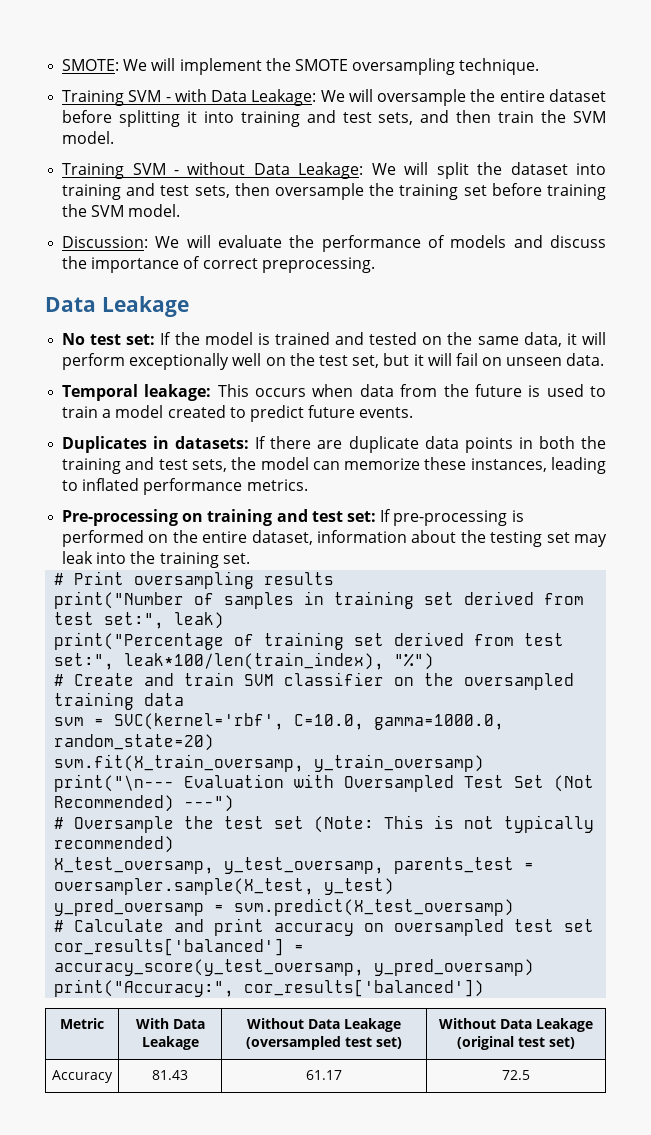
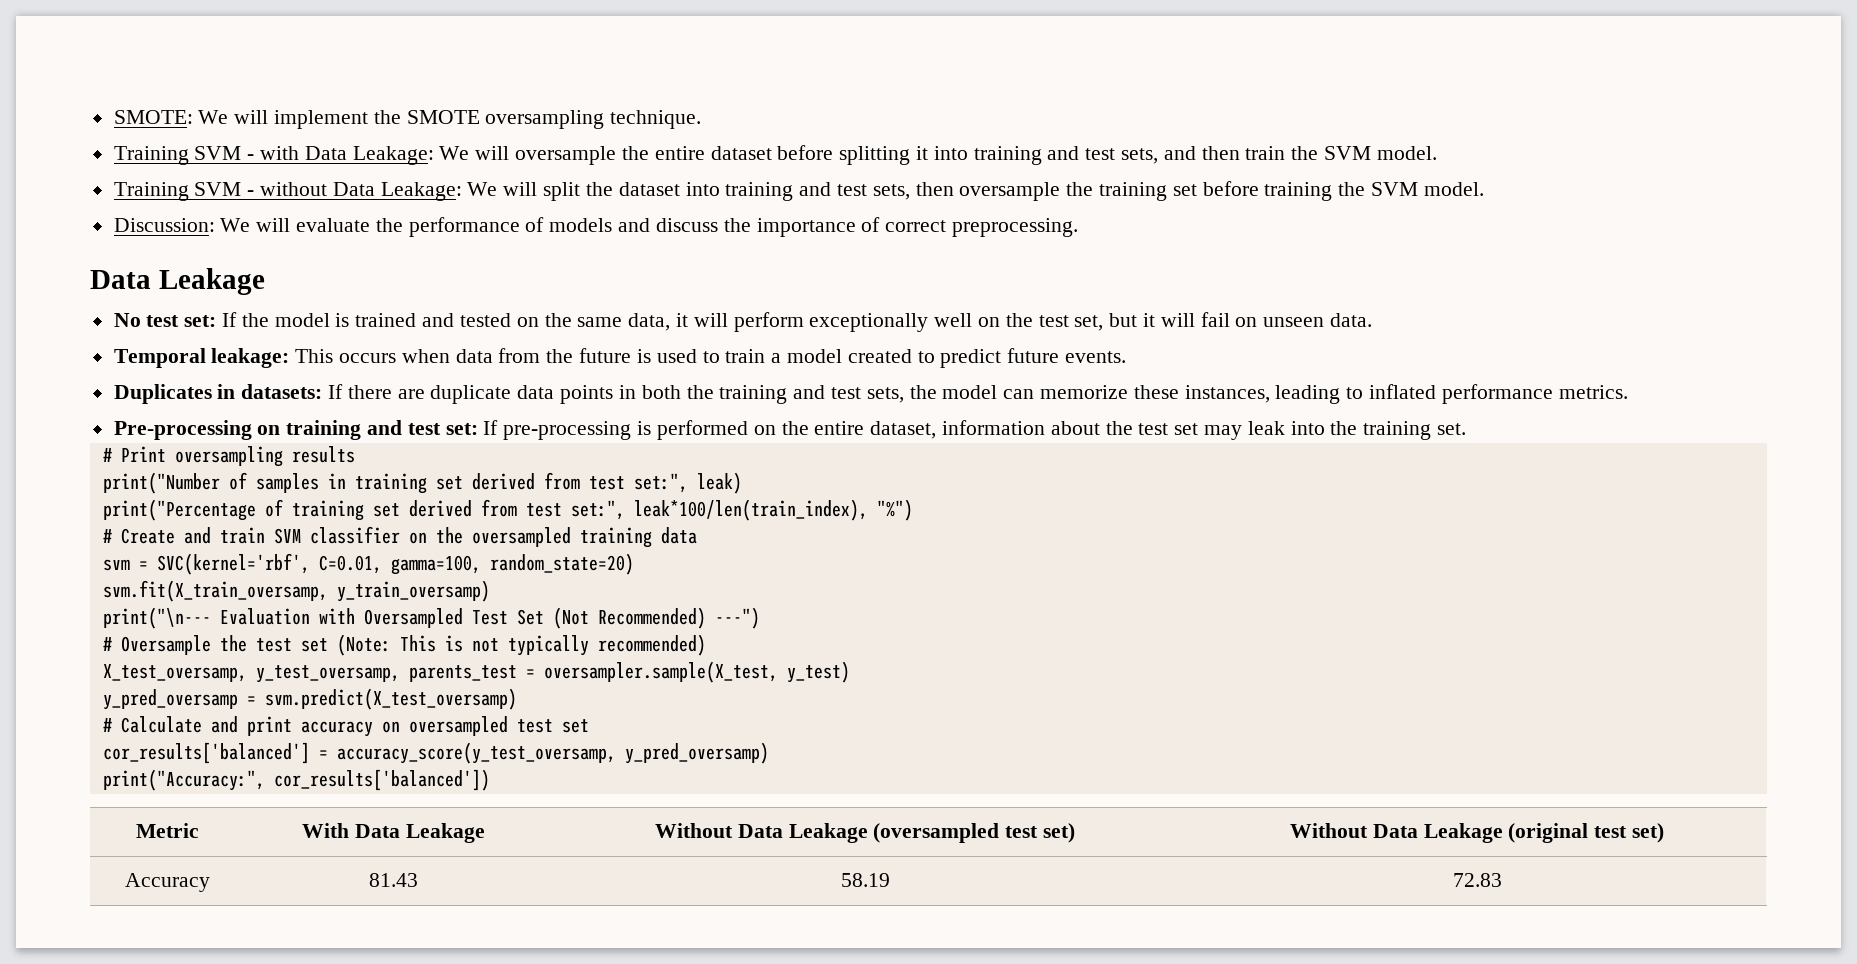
- Pre-processing on training and test set: If pre-processing is performed on the entire dataset, information about the testing set may leak into the training set.
+ Pre-processing on training and test set: If pre-processing is performed on the entire dataset, information about the test set may leak into the training set.
- svm = SVC(kernel='rbf', C=10.0, gamma=1000.0, random_state=20)
+ svm = SVC(kernel='rbf', C=0.01, gamma=100, random_state=20)
- Accuracy | 81.43 | 61.17 | 72.5
+ Accuracy | 81.43 | 58.19 | 72.83

